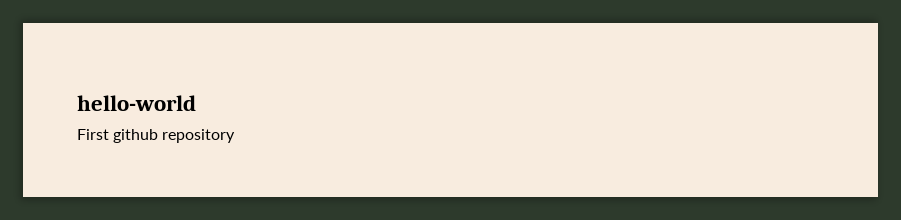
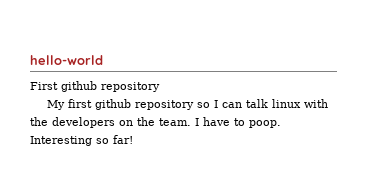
+ My first github repository so I can talk linux with the developers on the team. I have to poop. Interesting so far!

